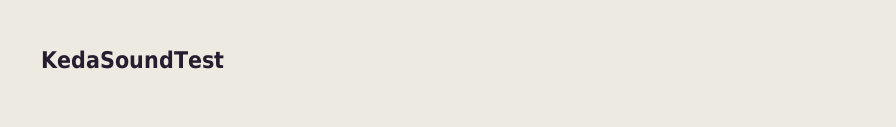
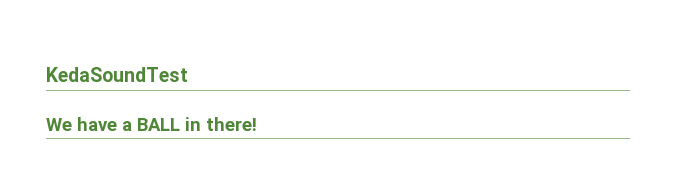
+ We have a BALL in there!

